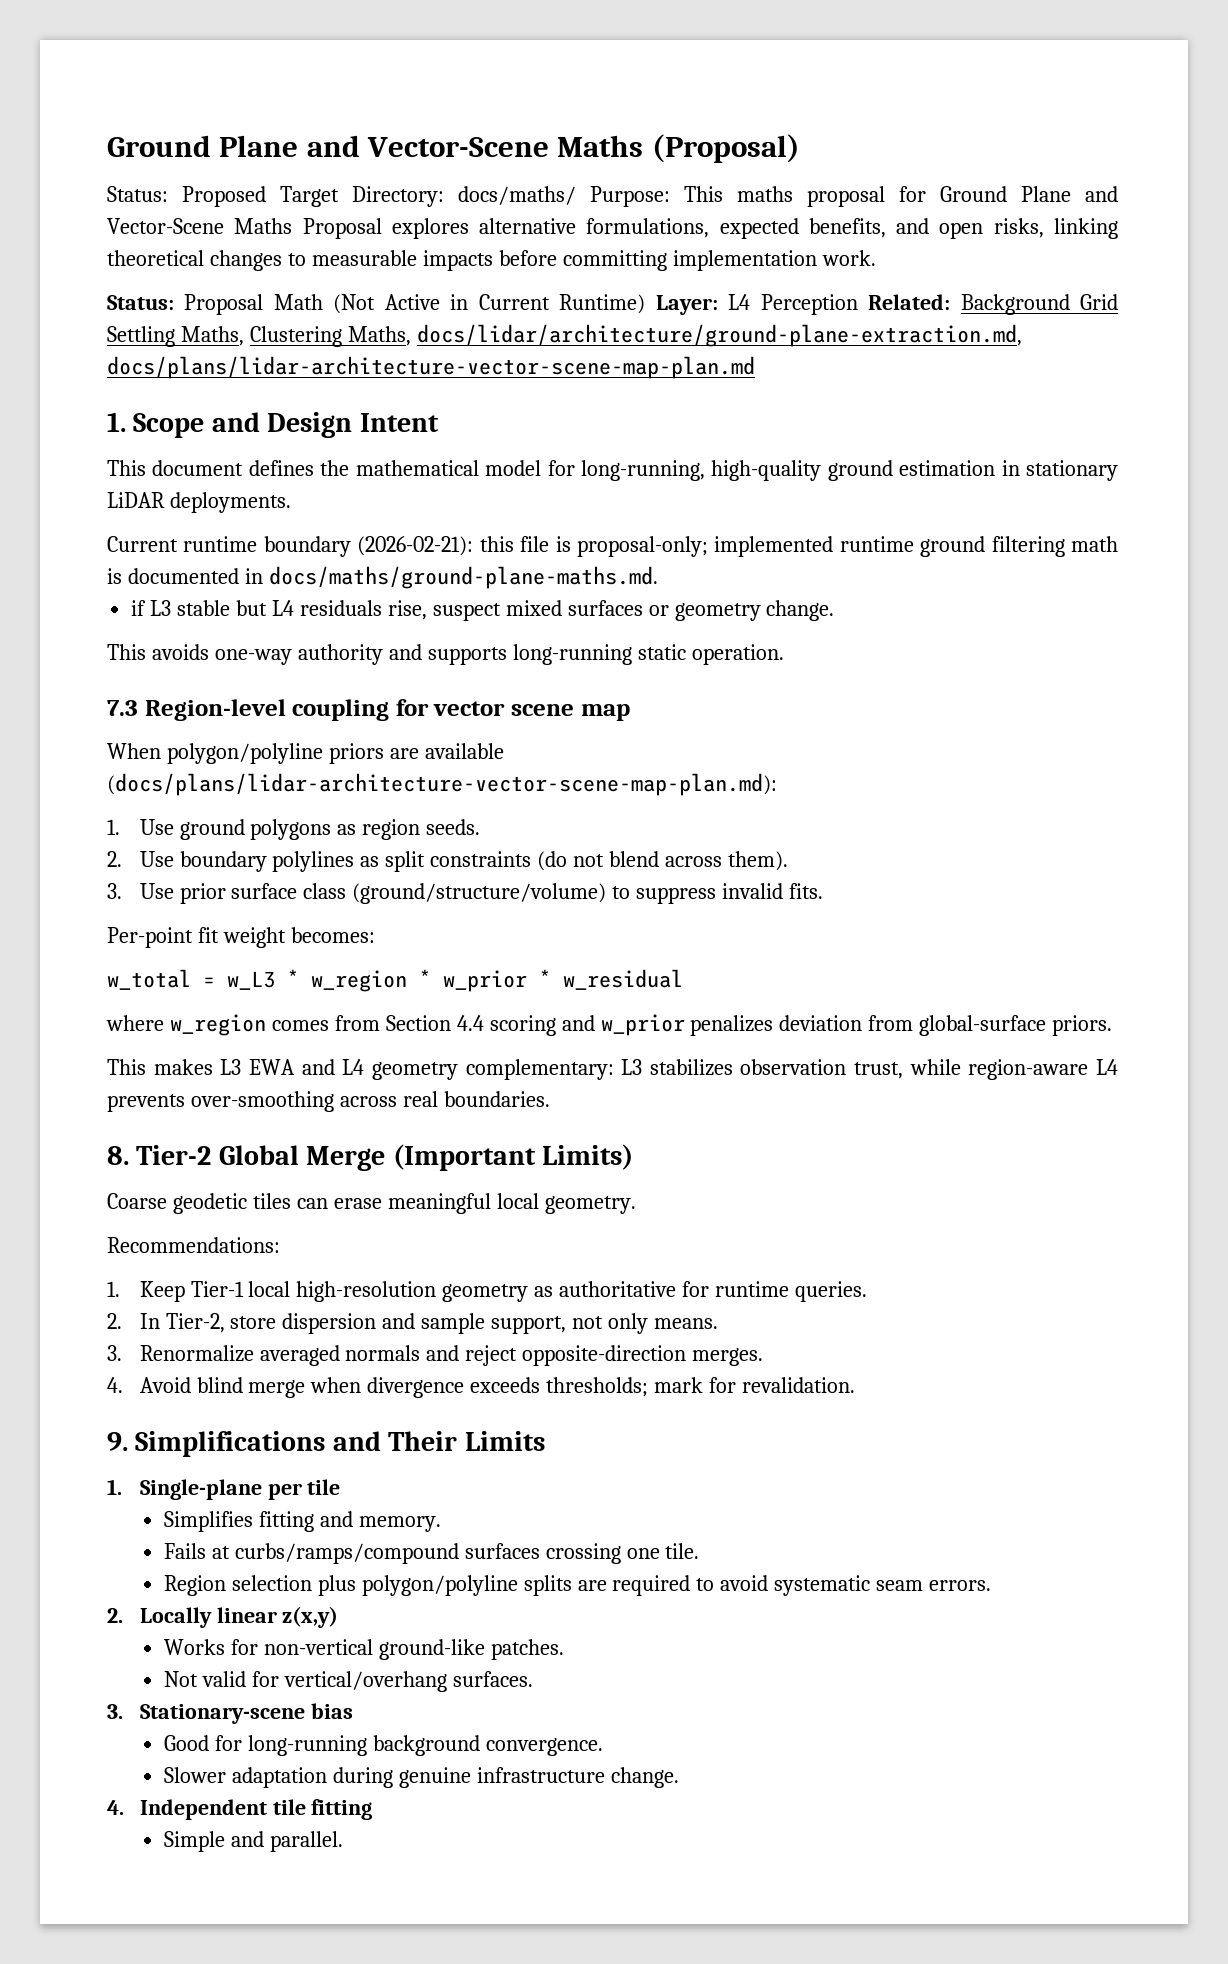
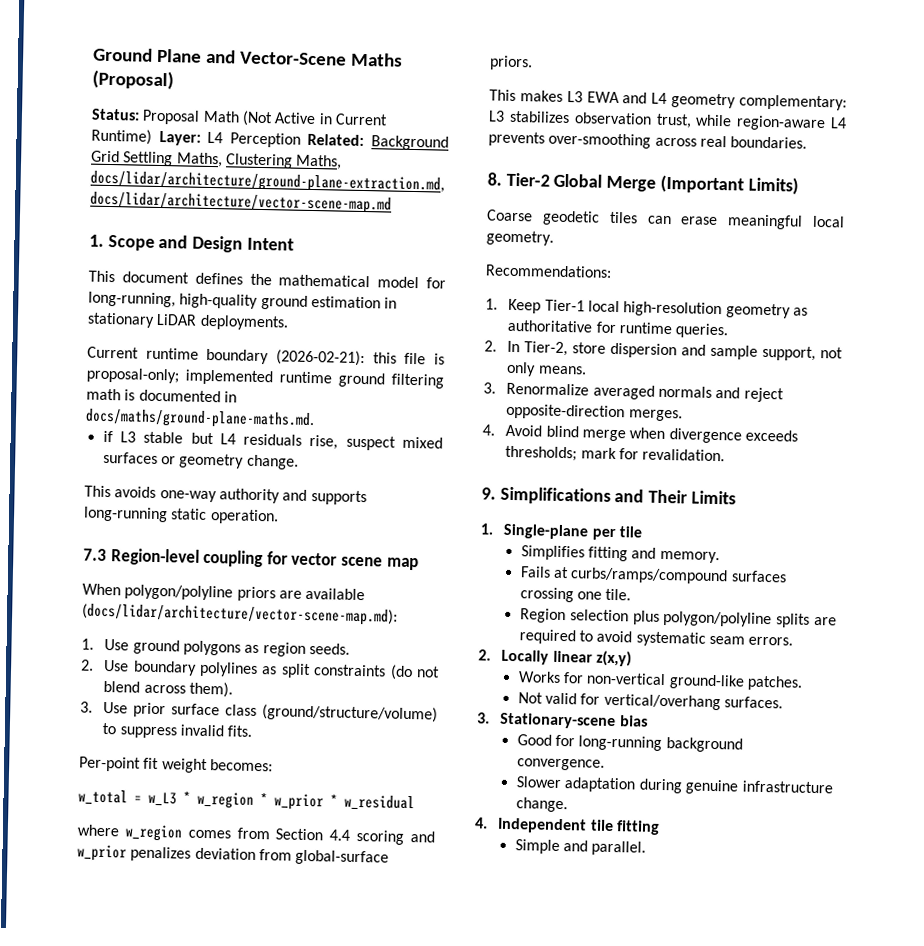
- Status: Proposed Target Directory: docs/maths/ Purpose: This maths proposal for Ground Plane and Vector-Scene Maths Proposal explores alternative formulations, expected benefits, and open risks, linking theoretical changes to measurable impacts before committing implementation work.
- Status: Proposal Math (Not Active in Current Runtime) Layer: L4 Perception Related: Background Grid Settling Maths, Clustering Maths, docs/lidar/architecture/ground-plane-extraction.md, docs/plans/lidar-architecture-vector-scene-map-plan.md
+ Status: Proposal Math (Not Active in Current Runtime) Layer: L4 Perception Related: Background Grid Settling Maths, Clustering Maths, docs/lidar/architecture/ground-plane-extraction.md, docs/lidar/architecture/vector-scene-map.md
- When polygon/polyline priors are available (docs/plans/lidar-architecture-vector-scene-map-plan.md):
+ When polygon/polyline priors are available (docs/lidar/architecture/vector-scene-map.md):

